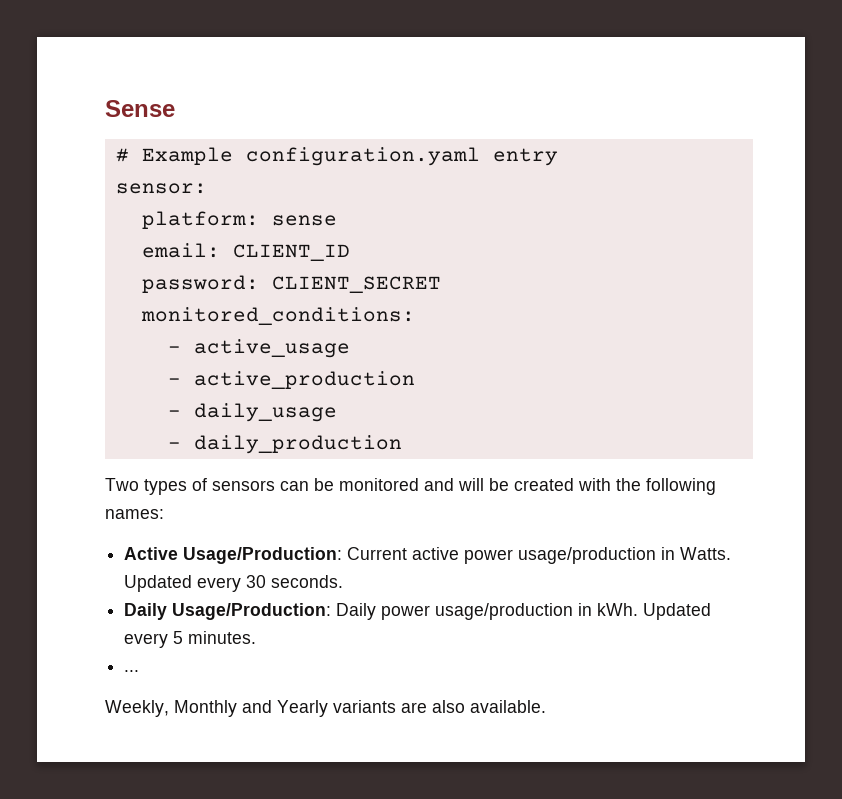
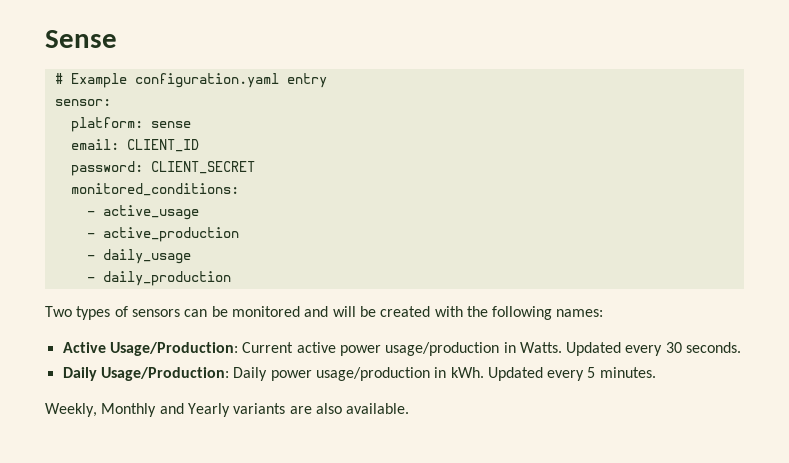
- ...

